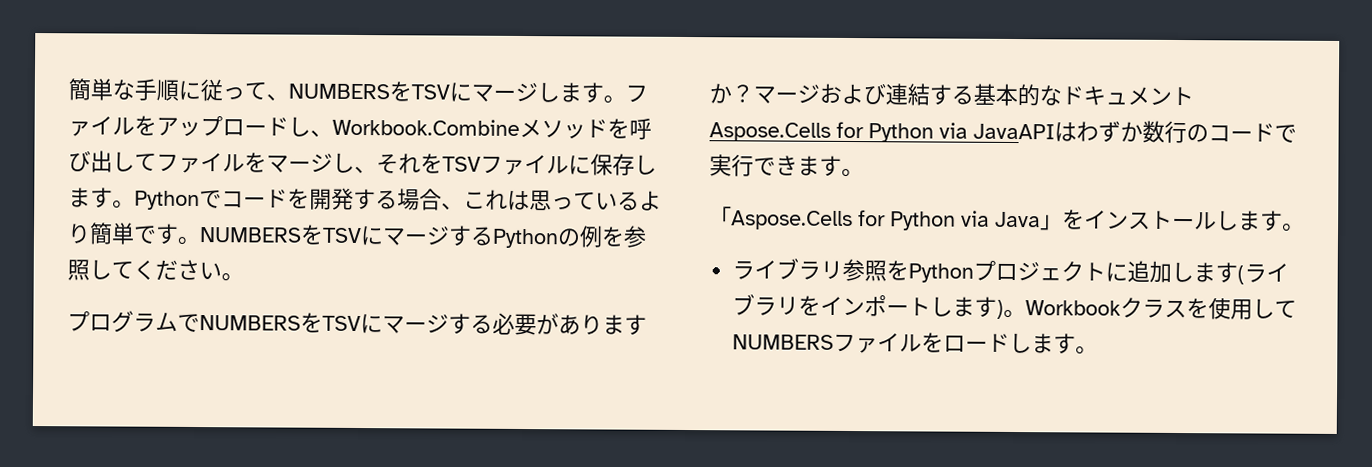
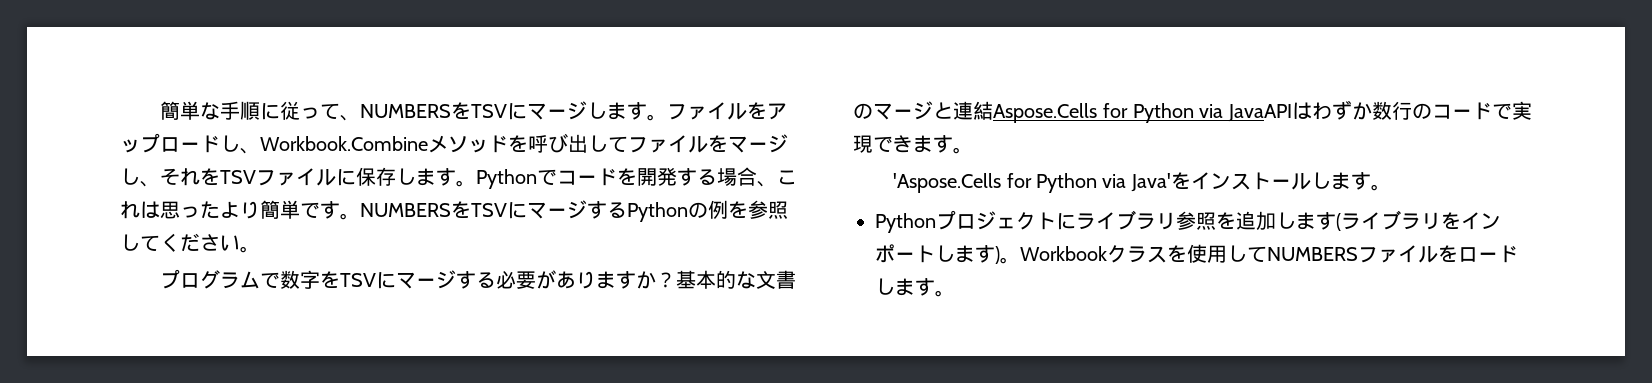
- Pythonでコードを開発する場合、これは思っているより簡単です。
+ Pythonでコードを開発する場合、これは思ったより簡単です。
- プログラムでNUMBERSをTSVにマージする必要がありますか？
+ プログラムで数字をTSVにマージする必要がありますか？
- マージおよび連結する基本的なドキュメントAspose.Cells for Python via JavaAPIはわずか数行のコードで実行できます。
+ 基本的な文書のマージと連結Aspose.Cells for Python via JavaAPIはわずか数行のコードで実現できます。
- 「Aspose.Cells for Python via Java」をインストールします。
+ 'Aspose.Cells for Python via Java'をインストールします。
- ライブラリ参照をPythonプロジェクトに追加します(ライブラリをインポートします)。
+ Pythonプロジェクトにライブラリ参照を追加します(ライブラリをインポートします)。

